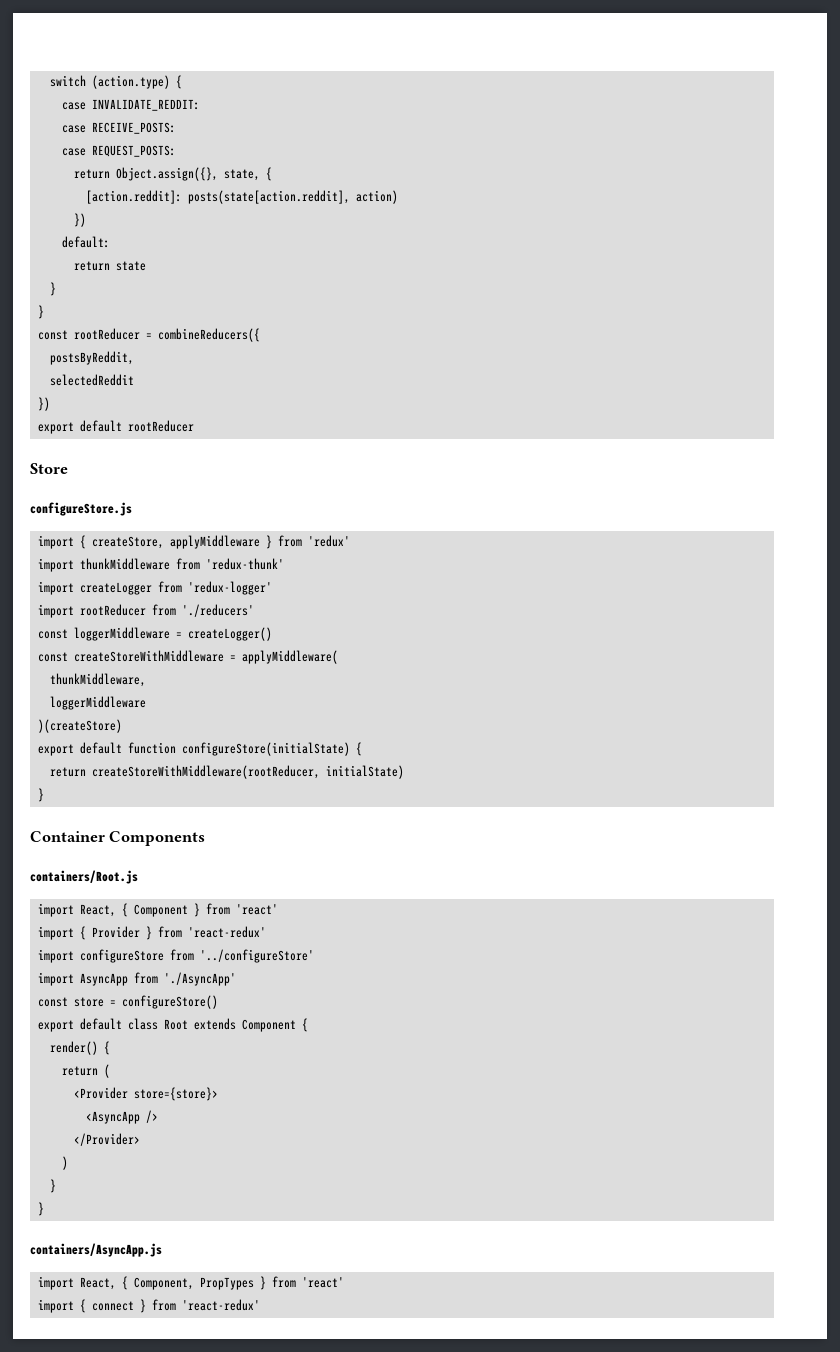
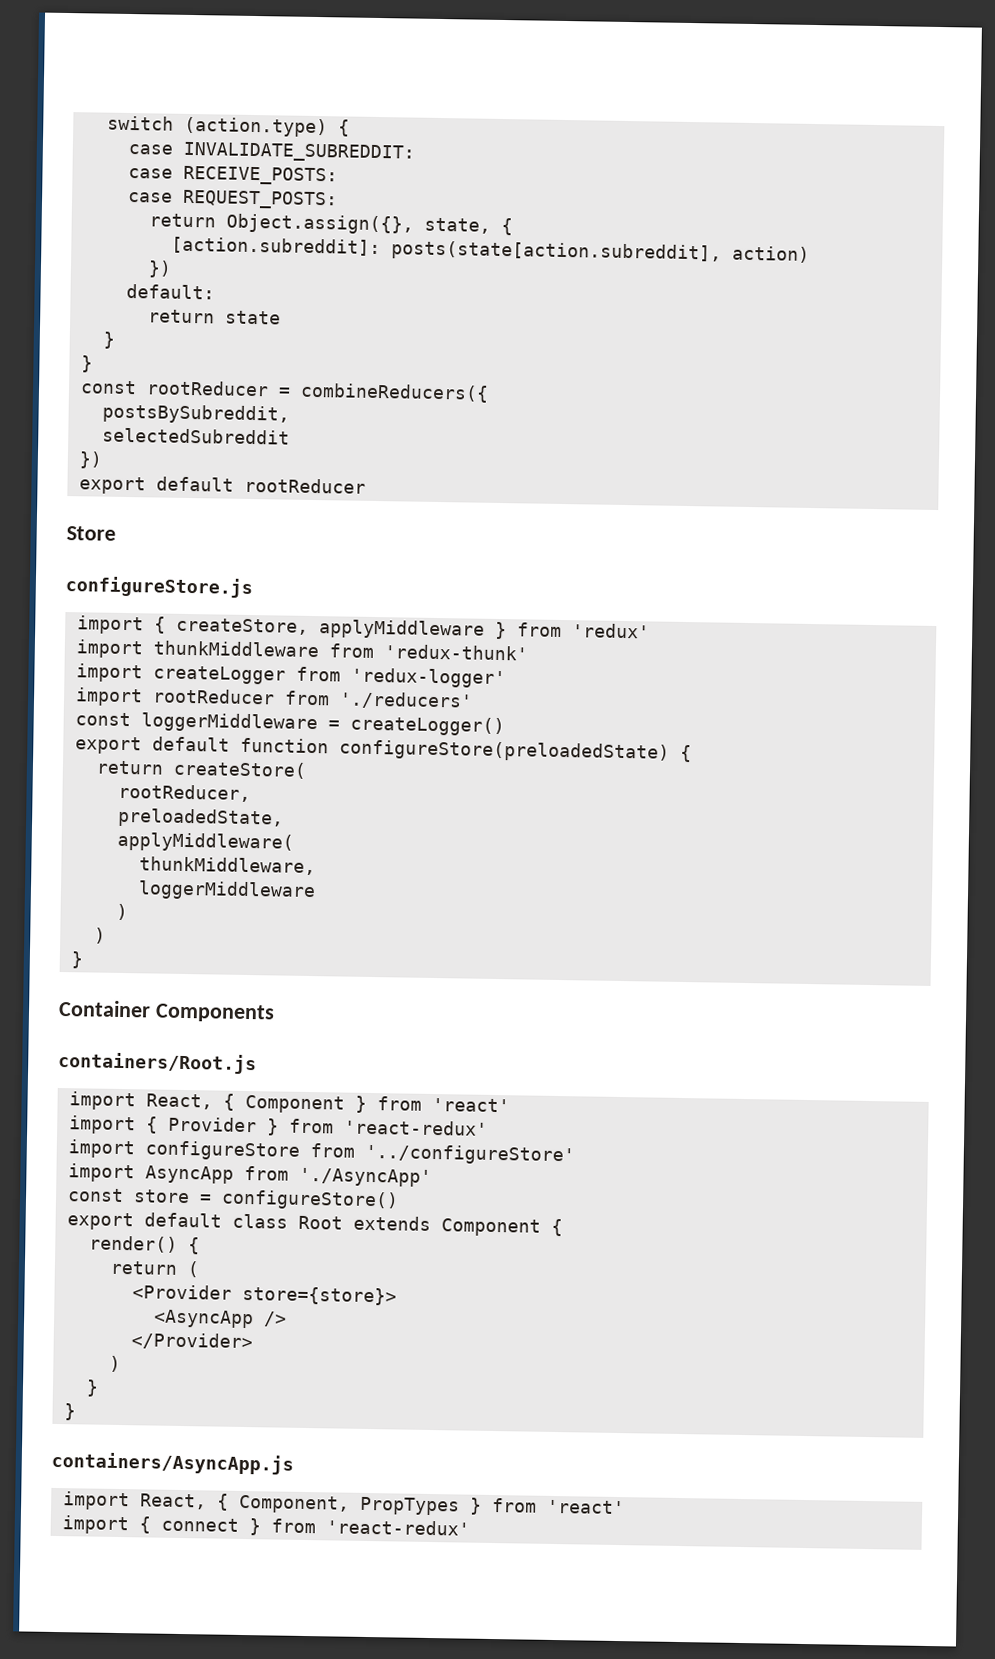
- case INVALIDATE_REDDIT:
+ case INVALIDATE_SUBREDDIT:
- [action.reddit]: posts(state[action.reddit], action)
+ [action.subreddit]: posts(state[action.subreddit], action)
- postsByReddit,
- selectedReddit
+ postsBySubreddit,
+ selectedSubreddit
- const createStoreWithMiddleware = applyMiddleware(
+ export default function configureStore(preloadedState) {
+ return createStore(
+ rootReducer,
+ preloadedState,
+ applyMiddleware(
  thunkMiddleware,
  loggerMiddleware
- )(createStore)
- export default function configureStore(initialState) {
- return createStoreWithMiddleware(rootReducer, initialState)
+ )
+ )

